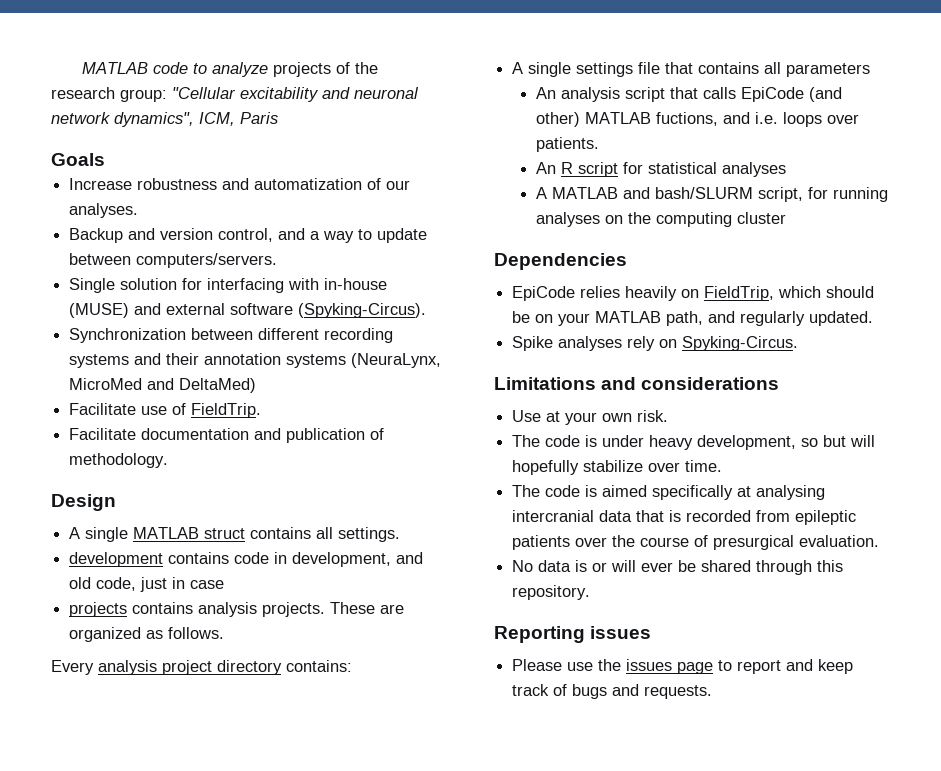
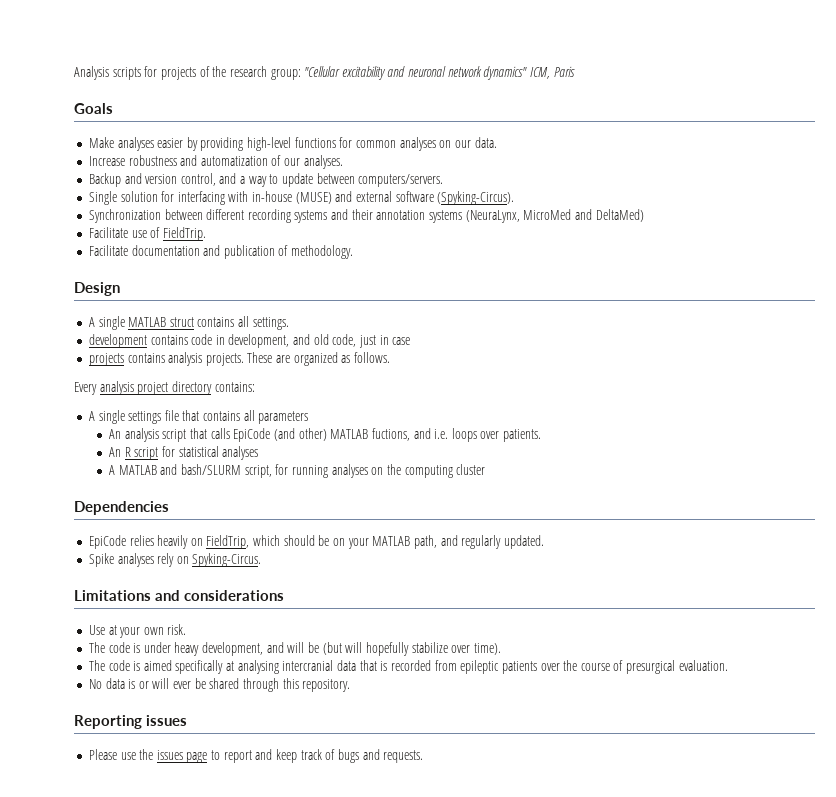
- MATLAB code to analyze projects of the research group: "Cellular excitability and neuronal network dynamics", ICM, Paris
+ Analysis scripts for projects of the research group: "Cellular excitability and neuronal network dynamics" ICM, Paris
+ Make analyses easier by providing high-level functions for common analyses on our data.
- The code is under heavy development, so but will hopefully stabilize over time.
+ The code is under heavy development, and will be (but will hopefully stabilize over time).

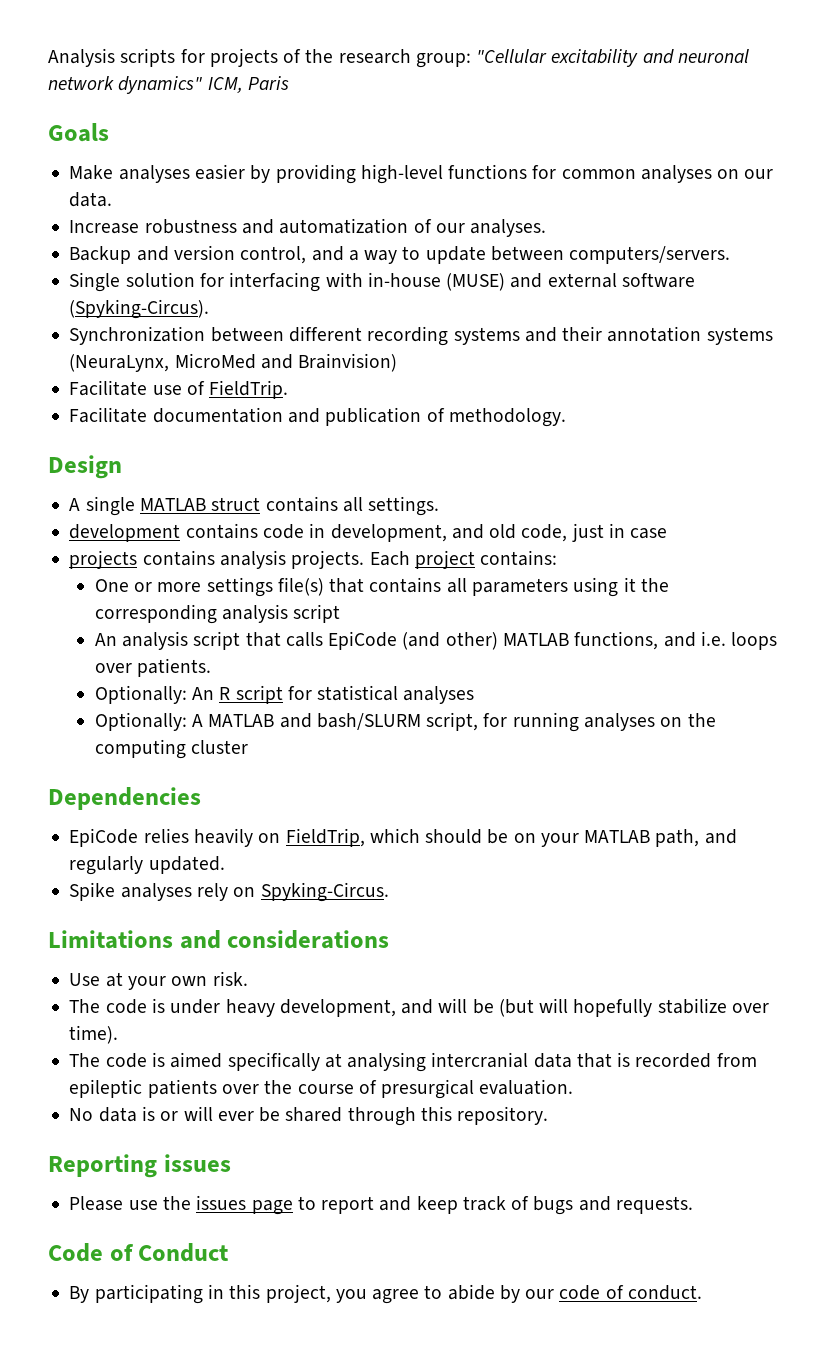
- Synchronization between different recording systems and their annotation systems (NeuraLynx, MicroMed and DeltaMed)
+ Synchronization between different recording systems and their annotation systems (NeuraLynx, MicroMed and Brainvision)
- These are organized as follows.
- Every analysis project directory contains:
- A single settings file that contains all parameters
+ Each project contains:
+ One or more settings file(s) that contains all parameters using it the corresponding analysis script
- An analysis script that calls EpiCode (and other) MATLAB fuctions, and i.e. loops over patients.
+ An analysis script that calls EpiCode (and other) MATLAB functions, and i.e. loops over patients.
- An R script for statistical analyses
+ Optionally: An R script for statistical analyses
- A MATLAB and bash/SLURM script, for running analyses on the computing cluster
+ Optionally: A MATLAB and bash/SLURM script, for running analyses on the computing cluster
+ Code of Conduct
+ By participating in this project, you agree to abide by our code of conduct.

